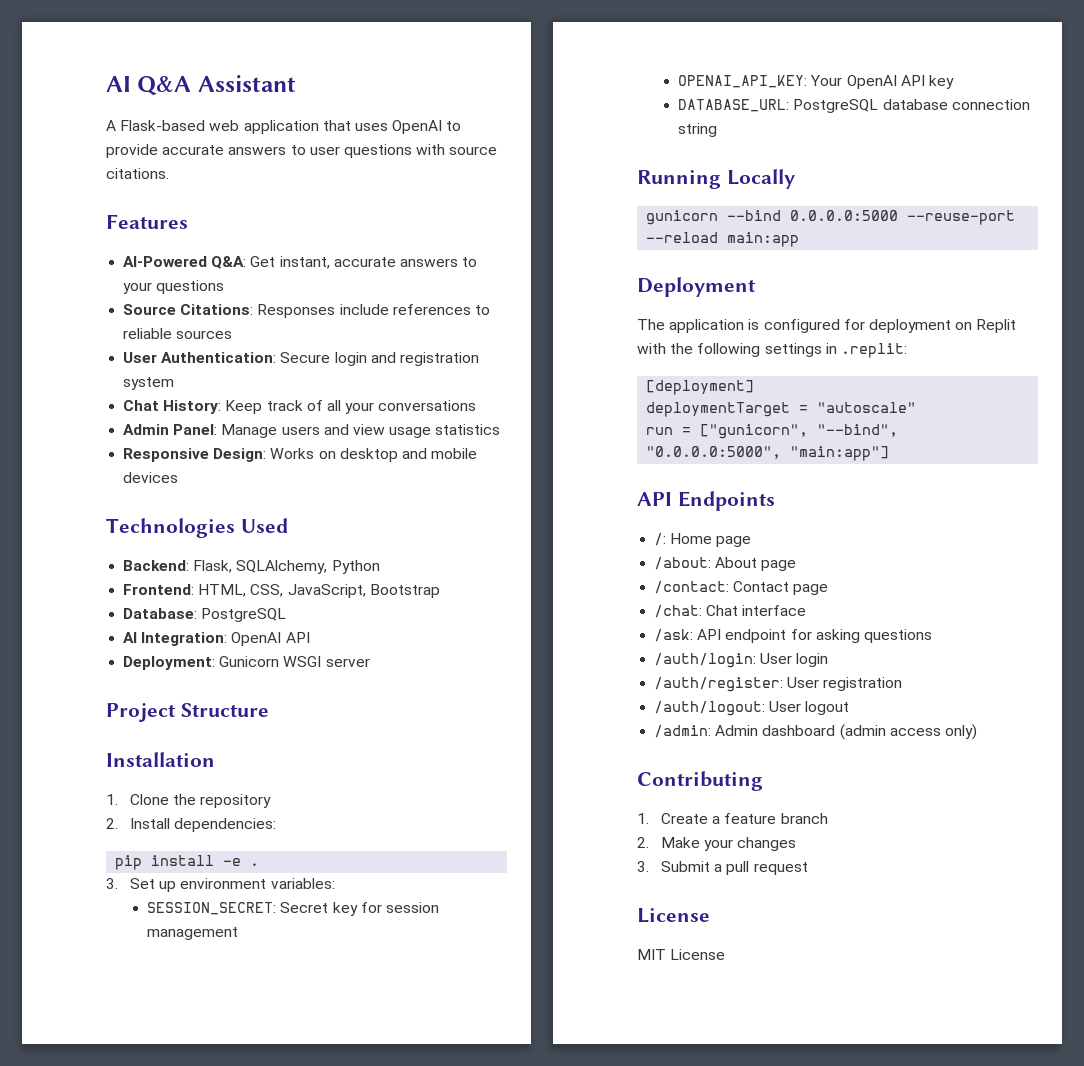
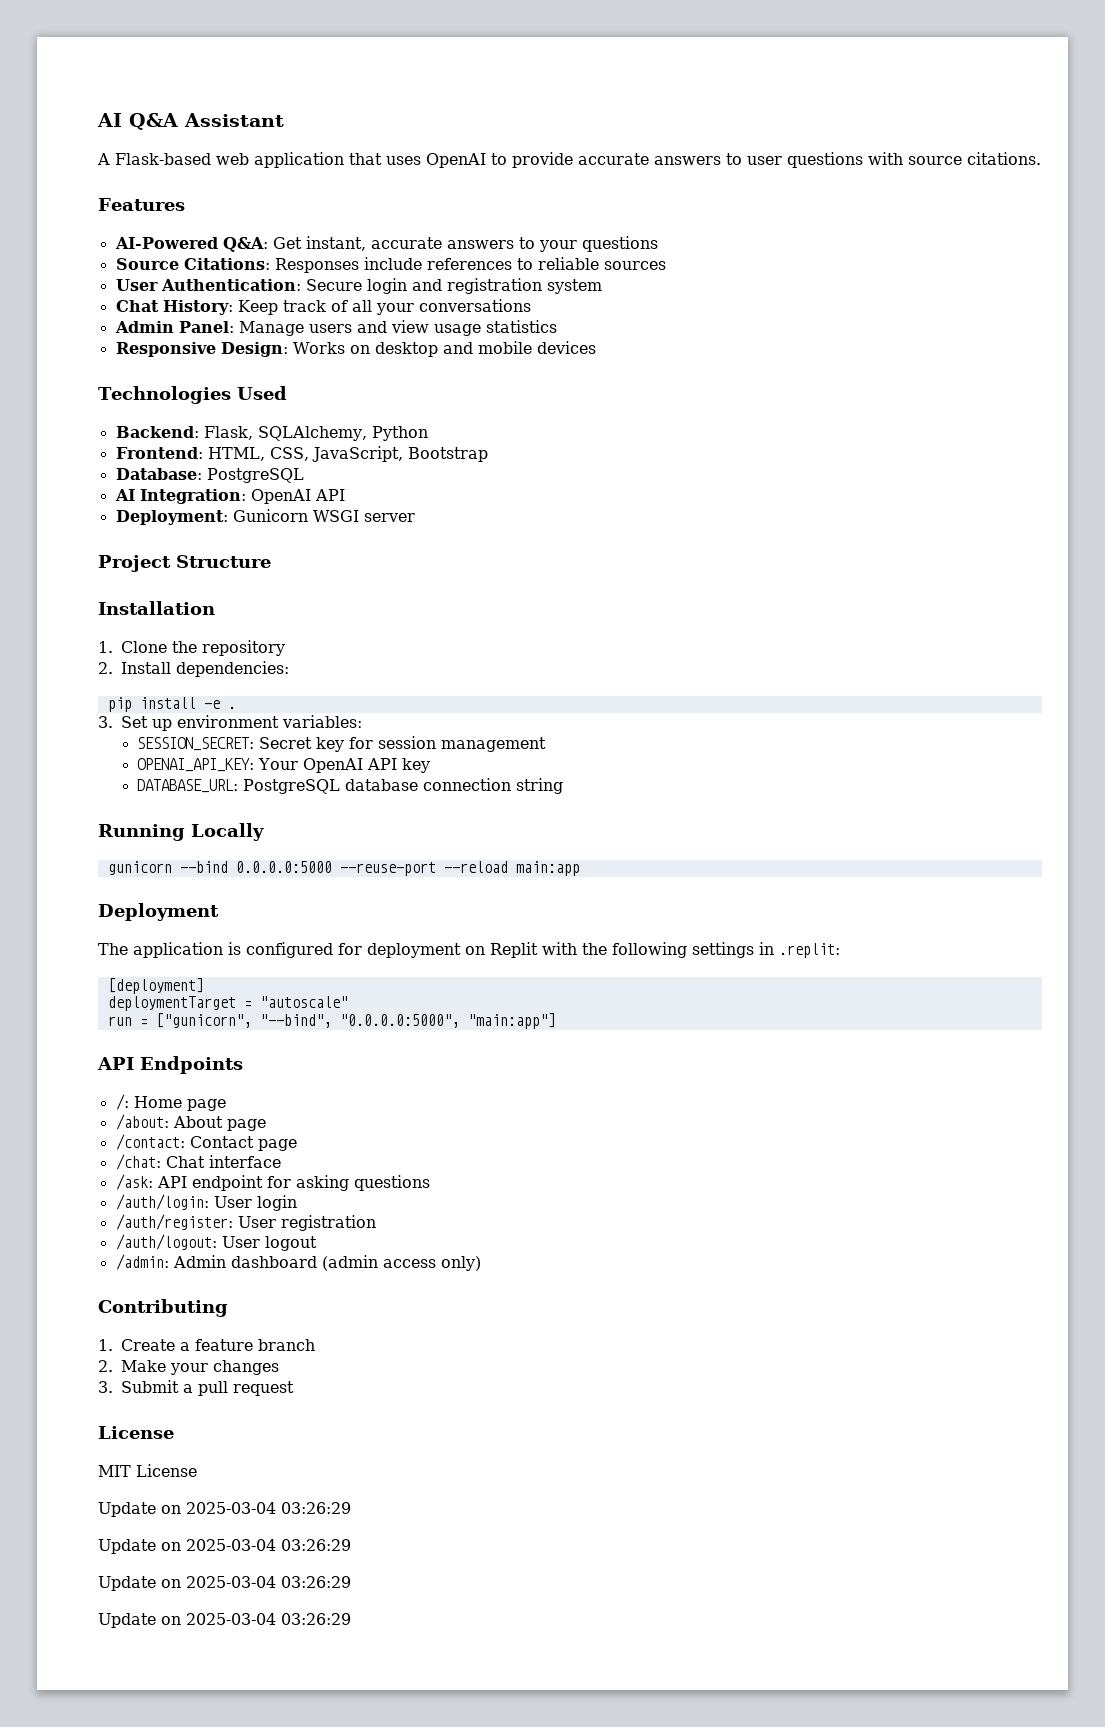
  MIT License
+ Update on 2025-03-04 03:26:29
+ Update on 2025-03-04 03:26:29
+ Update on 2025-03-04 03:26:29
+ Update on 2025-03-04 03:26:29

